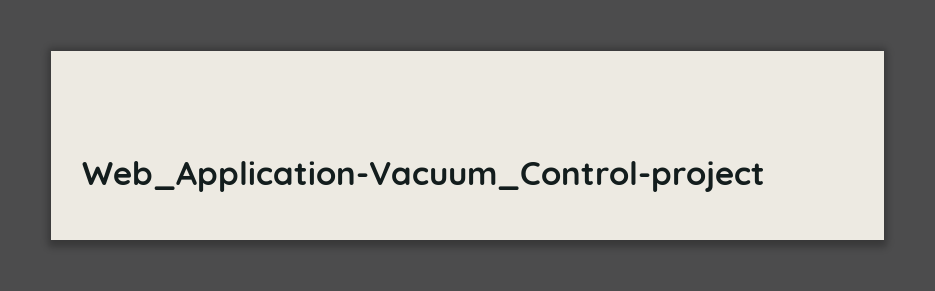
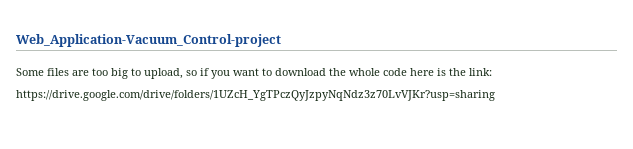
+ Some files are too big to upload, so if you want to download the whole code here is the link:
+ https://drive.google.com/drive/folders/1UZcH_YgTPczQyJzpyNqNdz3z70LvVJKr?usp=sharing

